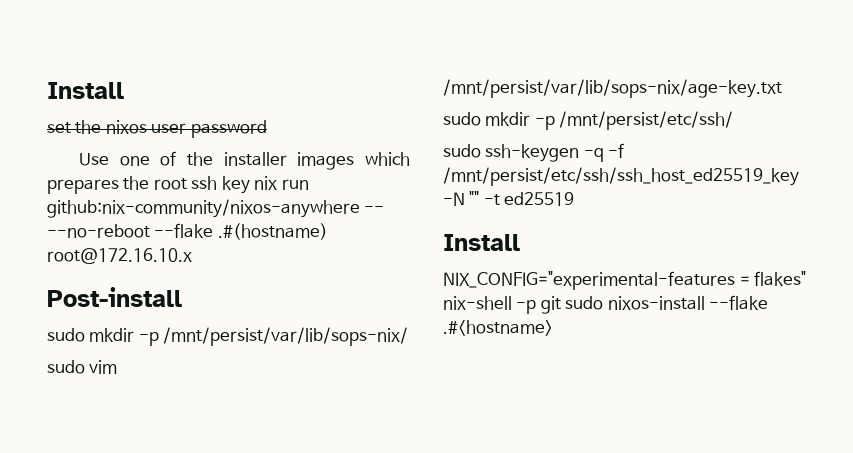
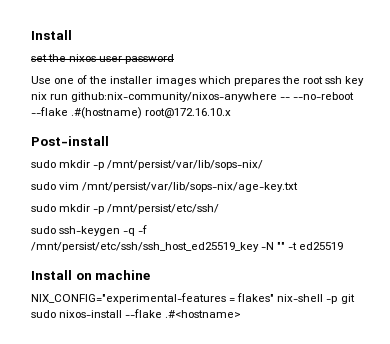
  sudo ssh-keygen -q -f /mnt/persist/etc/ssh/ssh_host_ed25519_key -N "" -t ed25519
- Install
+ Install on machine

